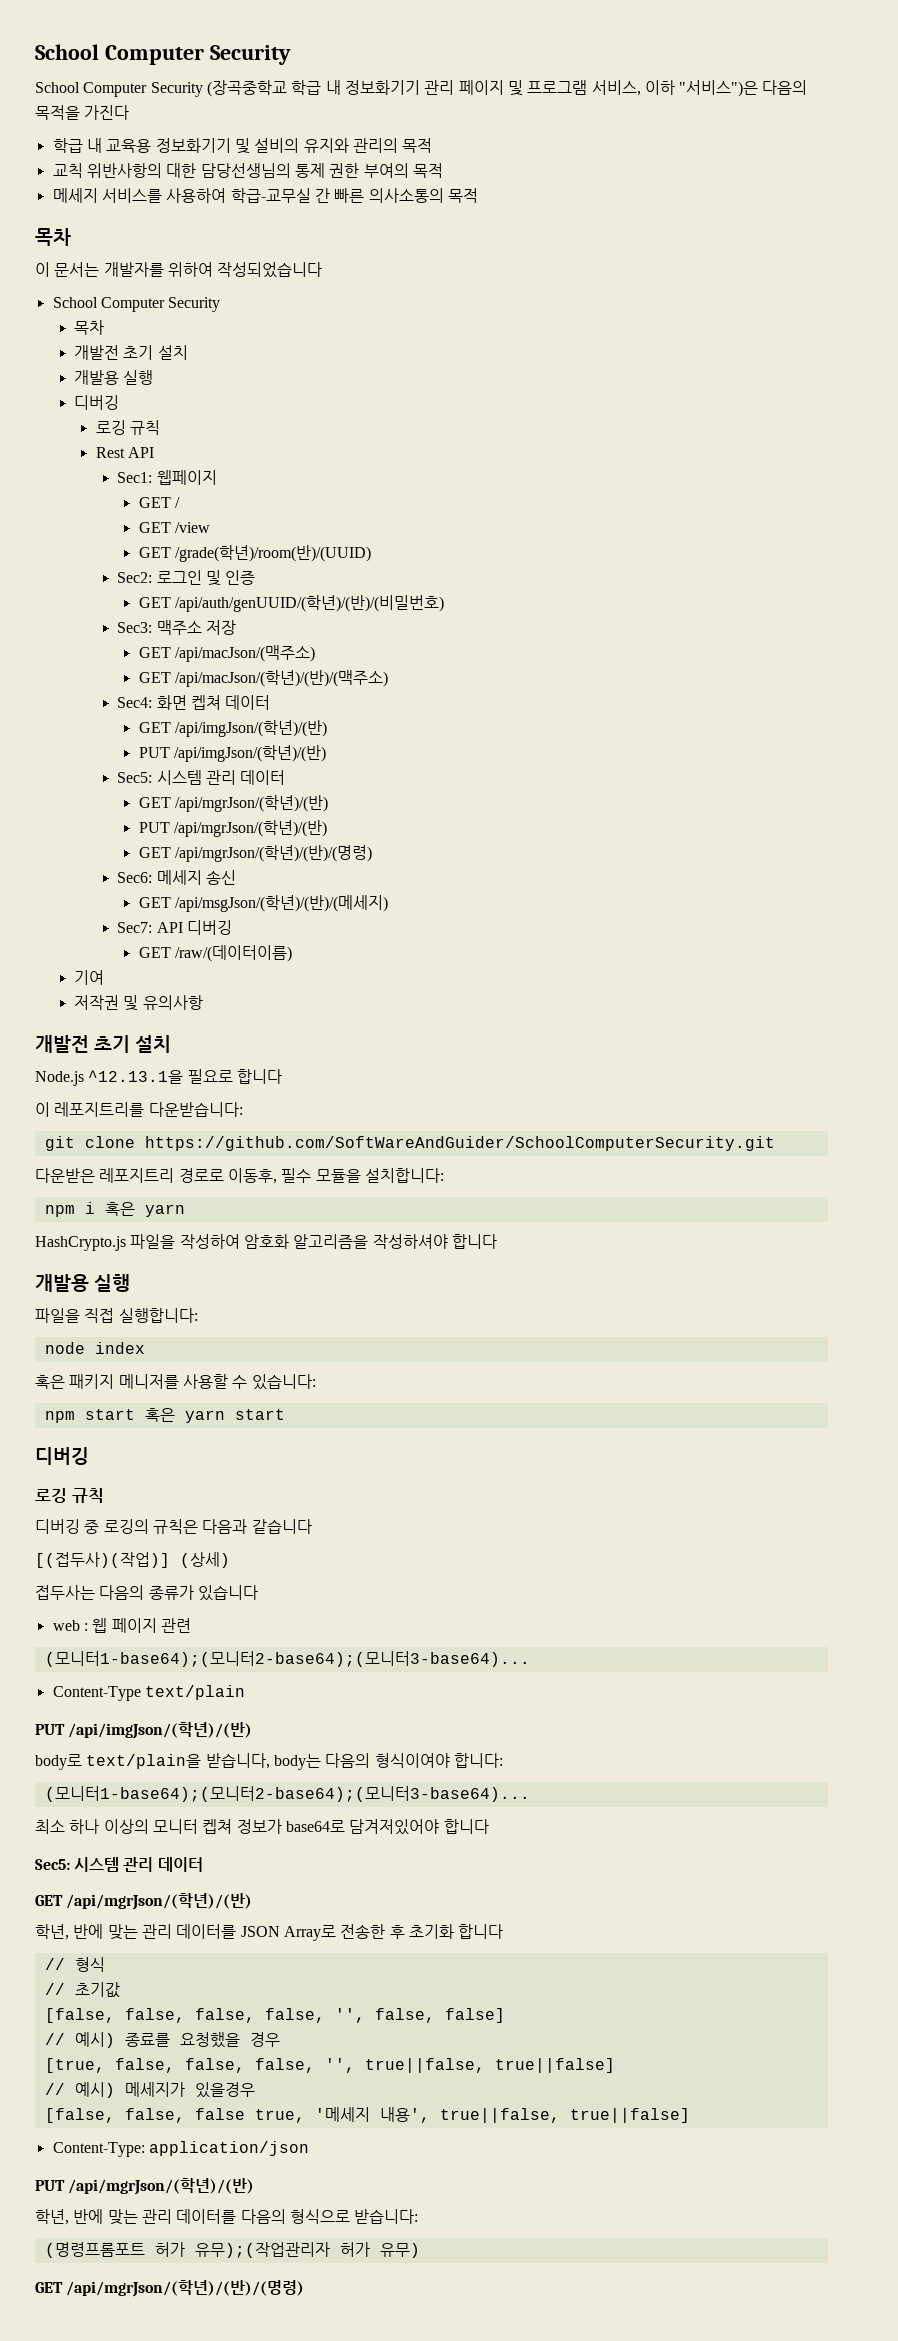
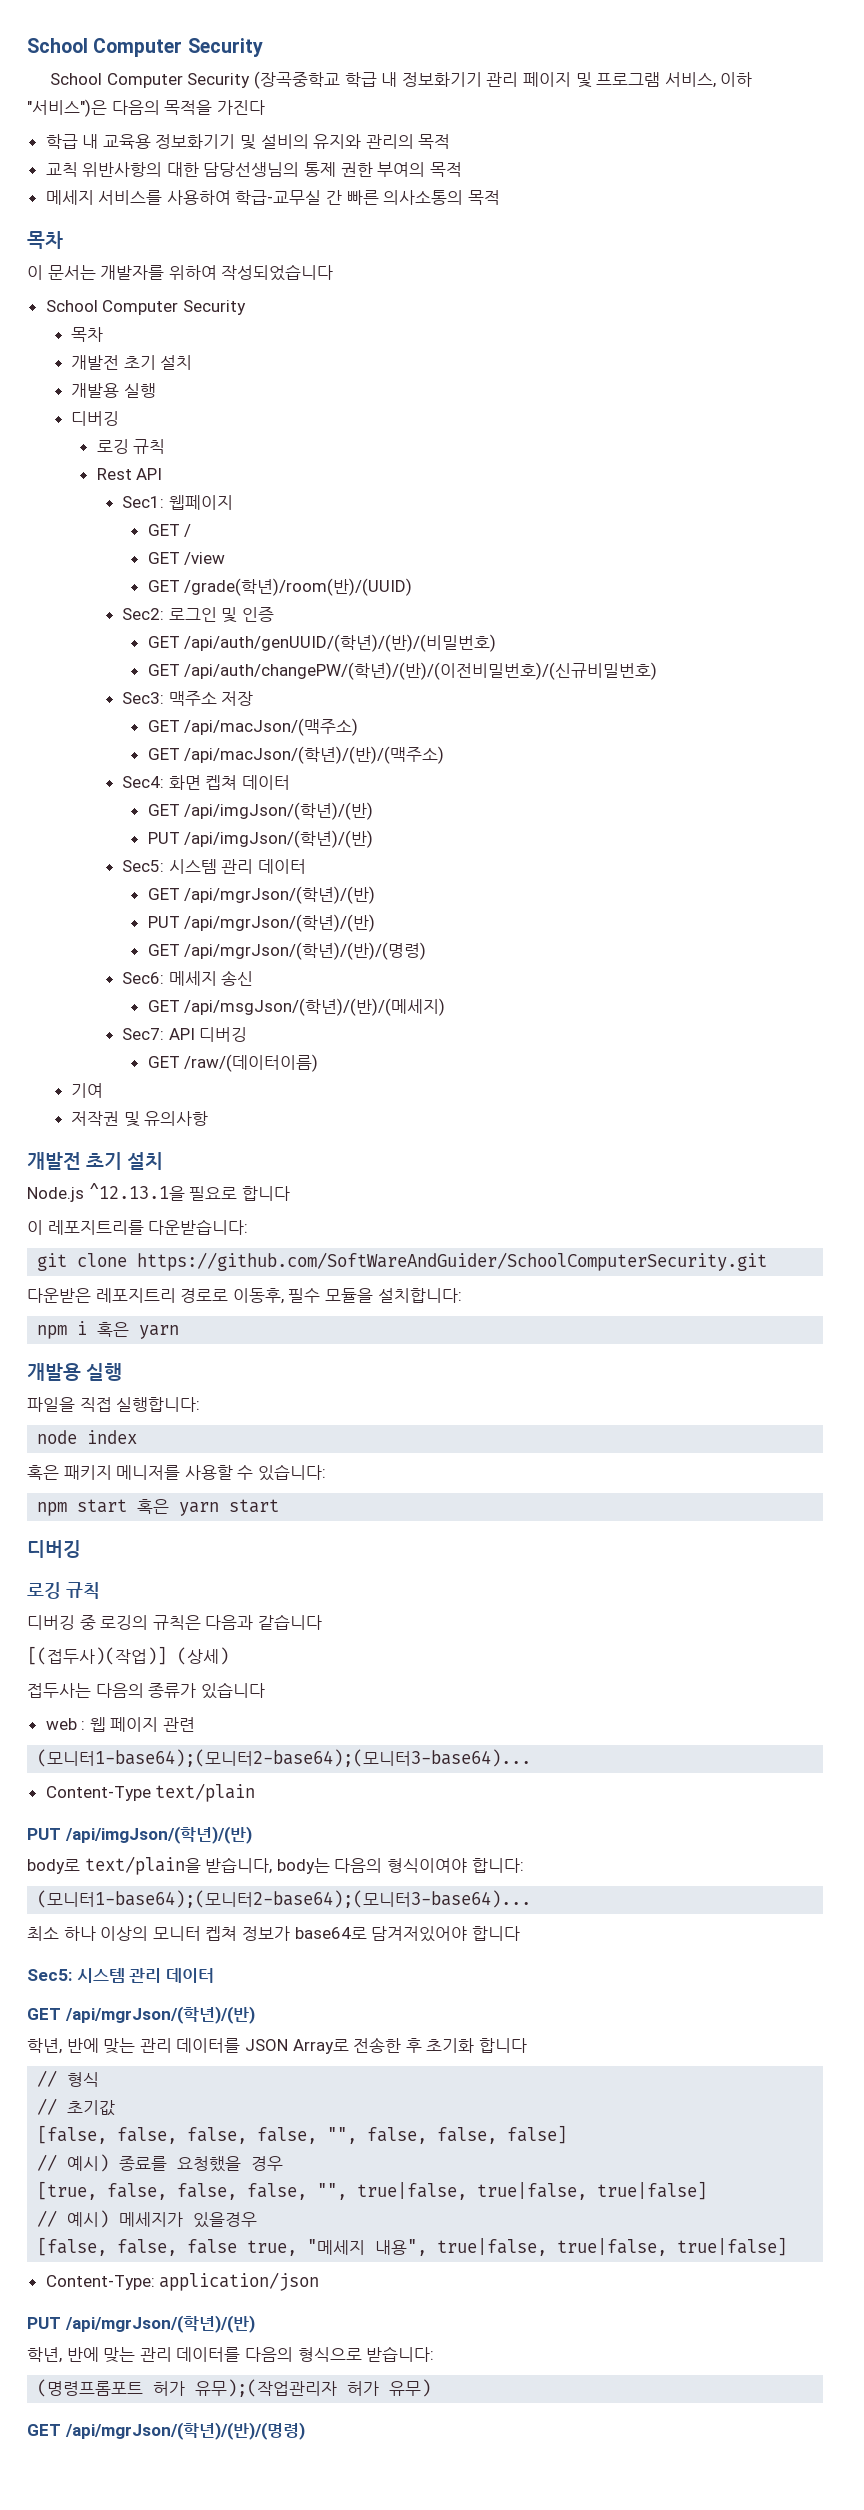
+ GET /api/auth/changePW/(학년)/(반)/(이전비밀번호)/(신규비밀번호)
- HashCrypto.js 파일을 작성하여 암호화 알고리즘을 작성하셔야 합니다
- [false, false, false, false, '', false, false]
+ [false, false, false, false, "", false, false, false]
- [true, false, false, false, '', true||false, true||false]
+ [true, false, false, false, "", true|false, true|false, true|false]
- [false, false, false true, '메세지 내용', true||false, true||false]
+ [false, false, false true, "메세지 내용", true|false, true|false, true|false]

